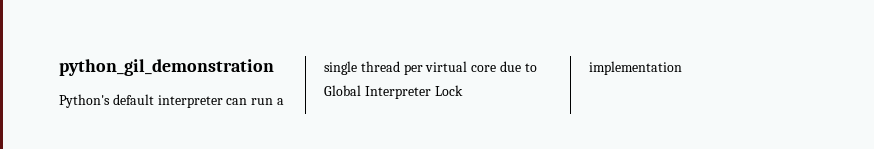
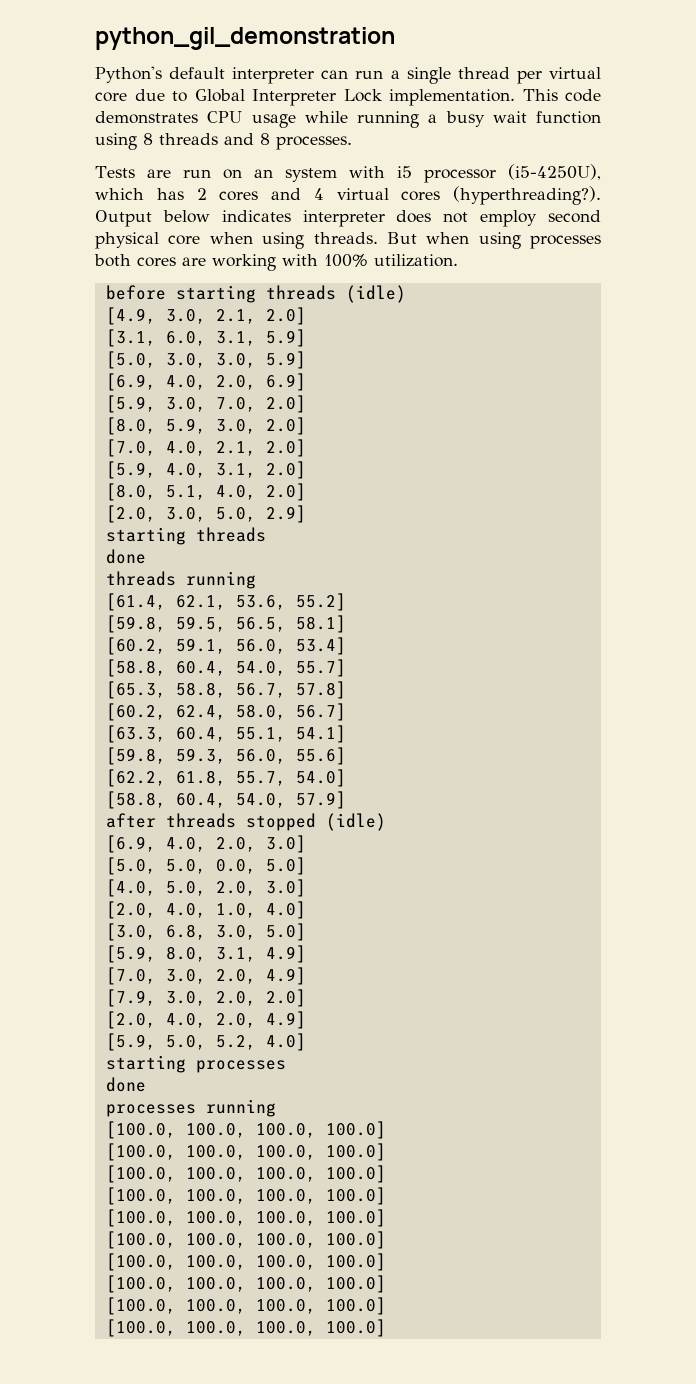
- Python's default interpreter can run a single thread per virtual core due to Global Interpreter Lock implementation
+ Python's default interpreter can run a single thread per virtual core due to Global Interpreter Lock implementation. This code demonstrates CPU usage while running a busy wait function using 8 threads and 8 processes.
+ Tests are run on an system with i5 processor (i5-4250U), which has 2 cores and 4 virtual cores (hyperthreading?). Output below indicates interpreter does not employ second physical core when using threads. But when using processes both cores are working with 100% utilization.
+ before starting threads (idle)
+ [4.9, 3.0, 2.1, 2.0]
+ [3.1, 6.0, 3.1, 5.9]
+ [5.0, 3.0, 3.0, 5.9]
+ [6.9, 4.0, 2.0, 6.9]
+ [5.9, 3.0, 7.0, 2.0]
+ [8.0, 5.9, 3.0, 2.0]
+ [7.0, 4.0, 2.1, 2.0]
+ [5.9, 4.0, 3.1, 2.0]
+ [8.0, 5.1, 4.0, 2.0]
+ [2.0, 3.0, 5.0, 2.9]
+ starting threads
+ done
+ threads running
+ [61.4, 62.1, 53.6, 55.2]
+ [59.8, 59.5, 56.5, 58.1]
+ [60.2, 59.1, 56.0, 53.4]
+ [58.8, 60.4, 54.0, 55.7]
+ [65.3, 58.8, 56.7, 57.8]
+ [60.2, 62.4, 58.0, 56.7]
+ [63.3, 60.4, 55.1, 54.1]
+ [59.8, 59.3, 56.0, 55.6]
+ [62.2, 61.8, 55.7, 54.0]
+ [58.8, 60.4, 54.0, 57.9]
+ after threads stopped (idle)
+ [6.9, 4.0, 2.0, 3.0]
+ [5.0, 5.0, 0.0, 5.0]
+ [4.0, 5.0, 2.0, 3.0]
+ [2.0, 4.0, 1.0, 4.0]
+ [3.0, 6.8, 3.0, 5.0]
+ [5.9, 8.0, 3.1, 4.9]
+ [7.0, 3.0, 2.0, 4.9]
+ [7.9, 3.0, 2.0, 2.0]
+ [2.0, 4.0, 2.0, 4.9]
+ [5.9, 5.0, 5.2, 4.0]
+ starting processes
+ done
+ processes running
+ [100.0, 100.0, 100.0, 100.0]
+ [100.0, 100.0, 100.0, 100.0]
+ [100.0, 100.0, 100.0, 100.0]
+ [100.0, 100.0, 100.0, 100.0]
+ [100.0, 100.0, 100.0, 100.0]
+ [100.0, 100.0, 100.0, 100.0]
+ [100.0, 100.0, 100.0, 100.0]
+ [100.0, 100.0, 100.0, 100.0]
+ [100.0, 100.0, 100.0, 100.0]
+ [100.0, 100.0, 100.0, 100.0]

